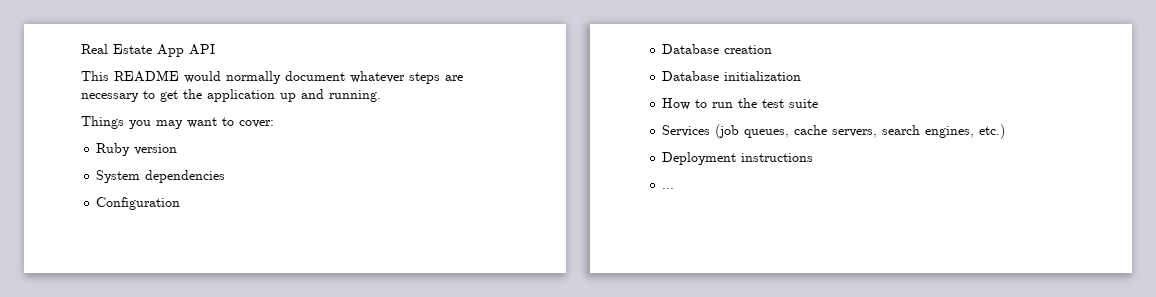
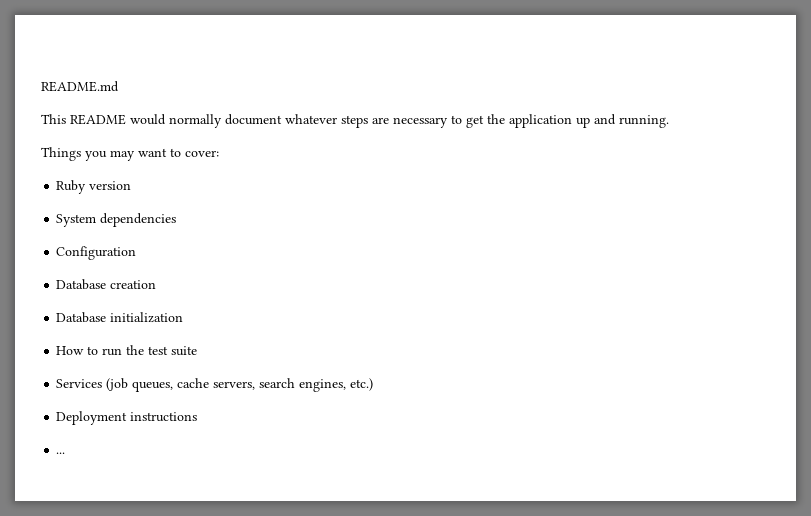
- Real Estate App API
+ README.md

